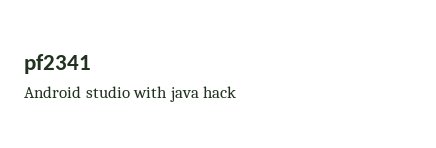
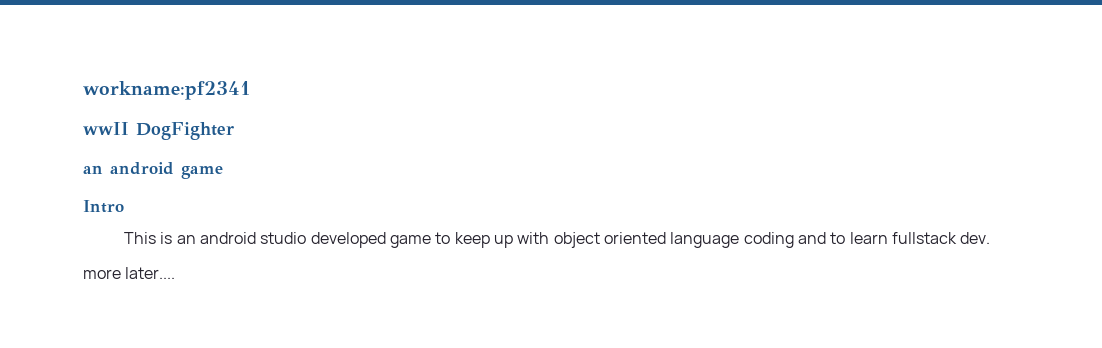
- pf2341
- Android studio with java hack
+ workname:pf2341
+ wwII DogFighter
+ an android game
+ Intro
+ This is an android studio developed game to keep up with object oriented language coding and to learn fullstack dev.
+ more later....

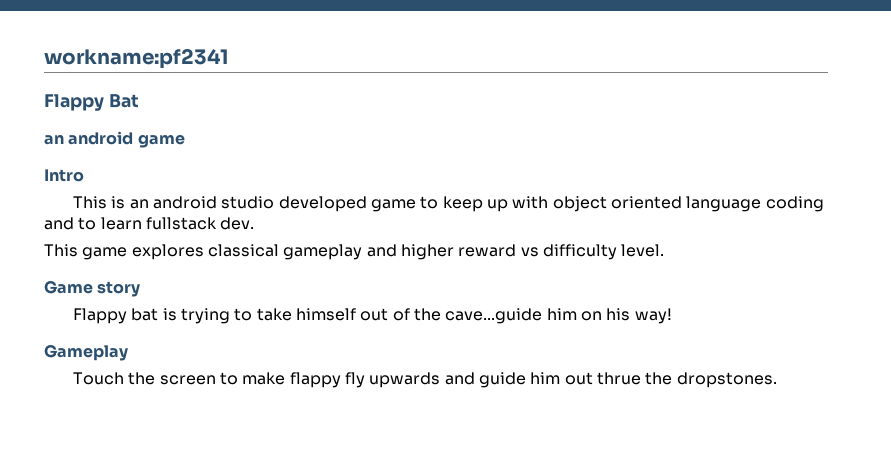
- wwII DogFighter
+ Flappy Bat
- more later....
+ This game explores classical gameplay and higher reward vs difficulty level.
+ Game story
+ Flappy bat is trying to take himself out of the cave...guide him on his way!
+ Gameplay
+ Touch the screen to make flappy fly upwards and guide him out thrue the dropstones.

